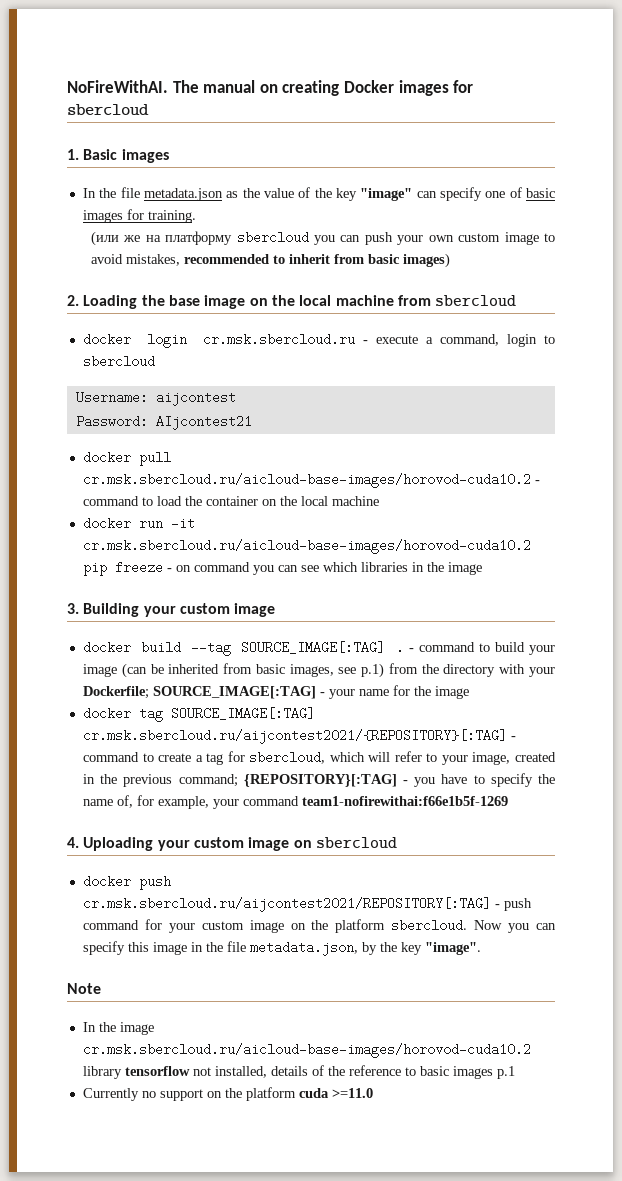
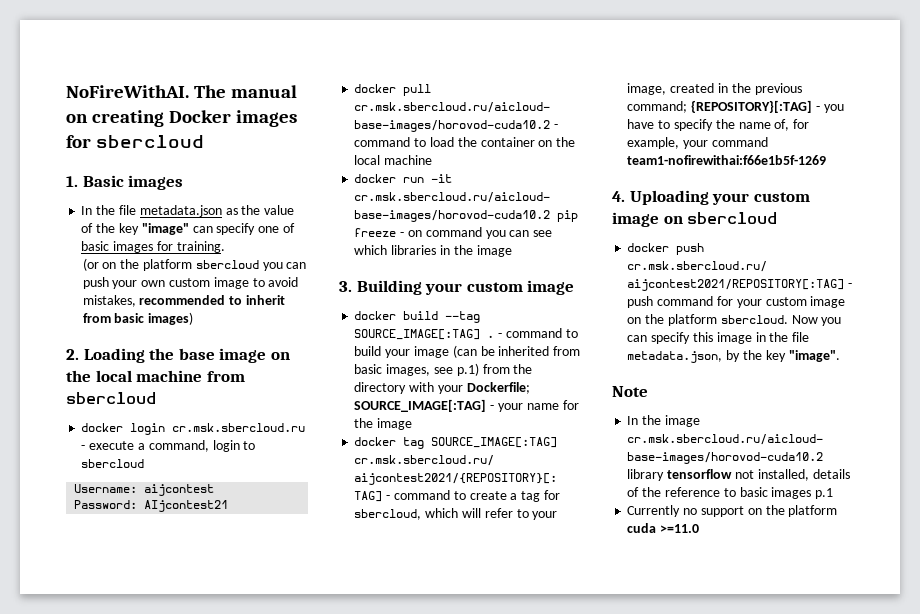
- (или же на платформу sbercloud you can push your own custom image to avoid mistakes, recommended to inherit from basic images)
+ (or on the platform sbercloud you can push your own custom image to avoid mistakes, recommended to inherit from basic images)

